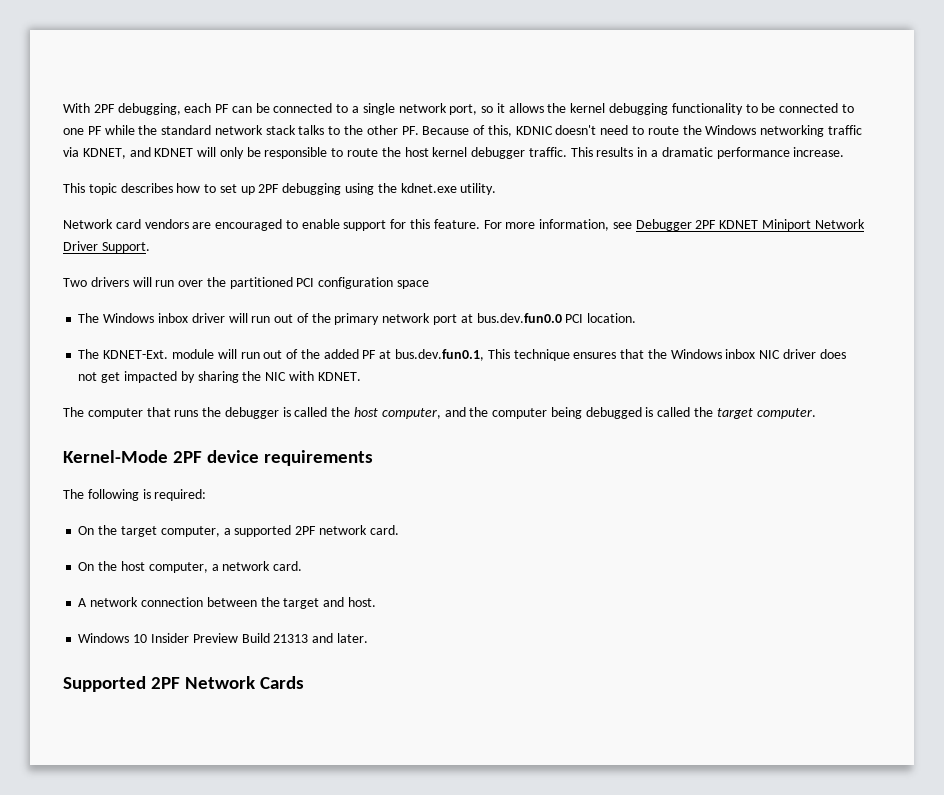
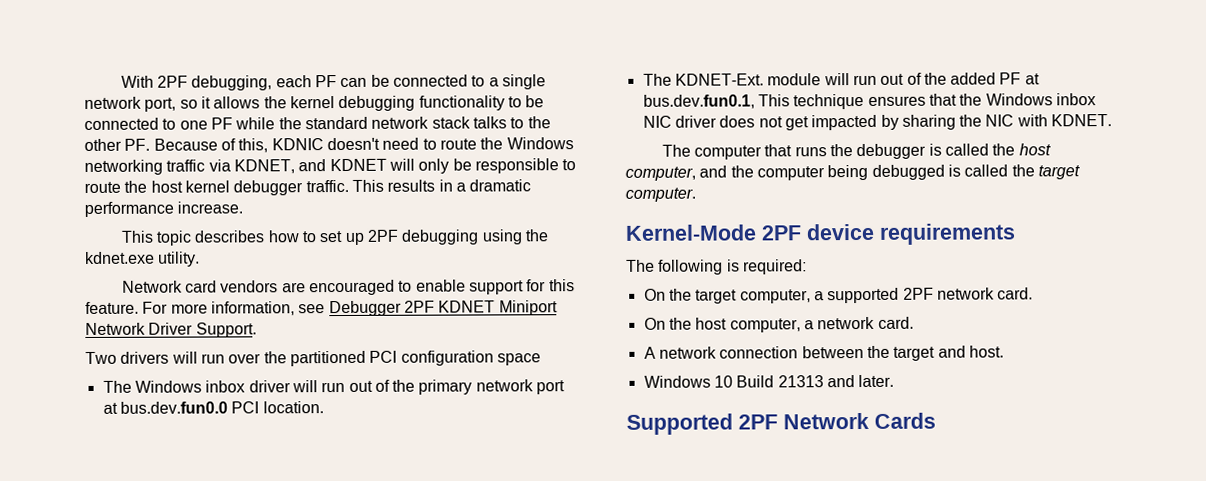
- Windows 10 Insider Preview Build 21313 and later.
+ Windows 10 Build 21313 and later.

